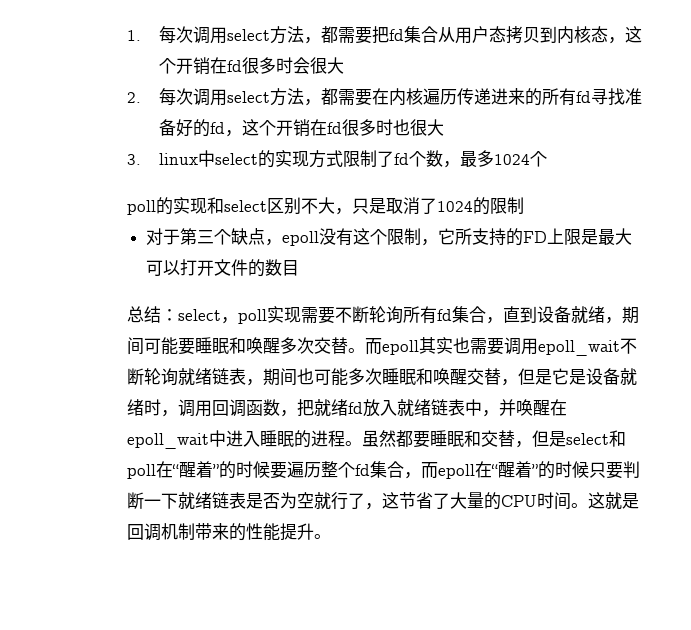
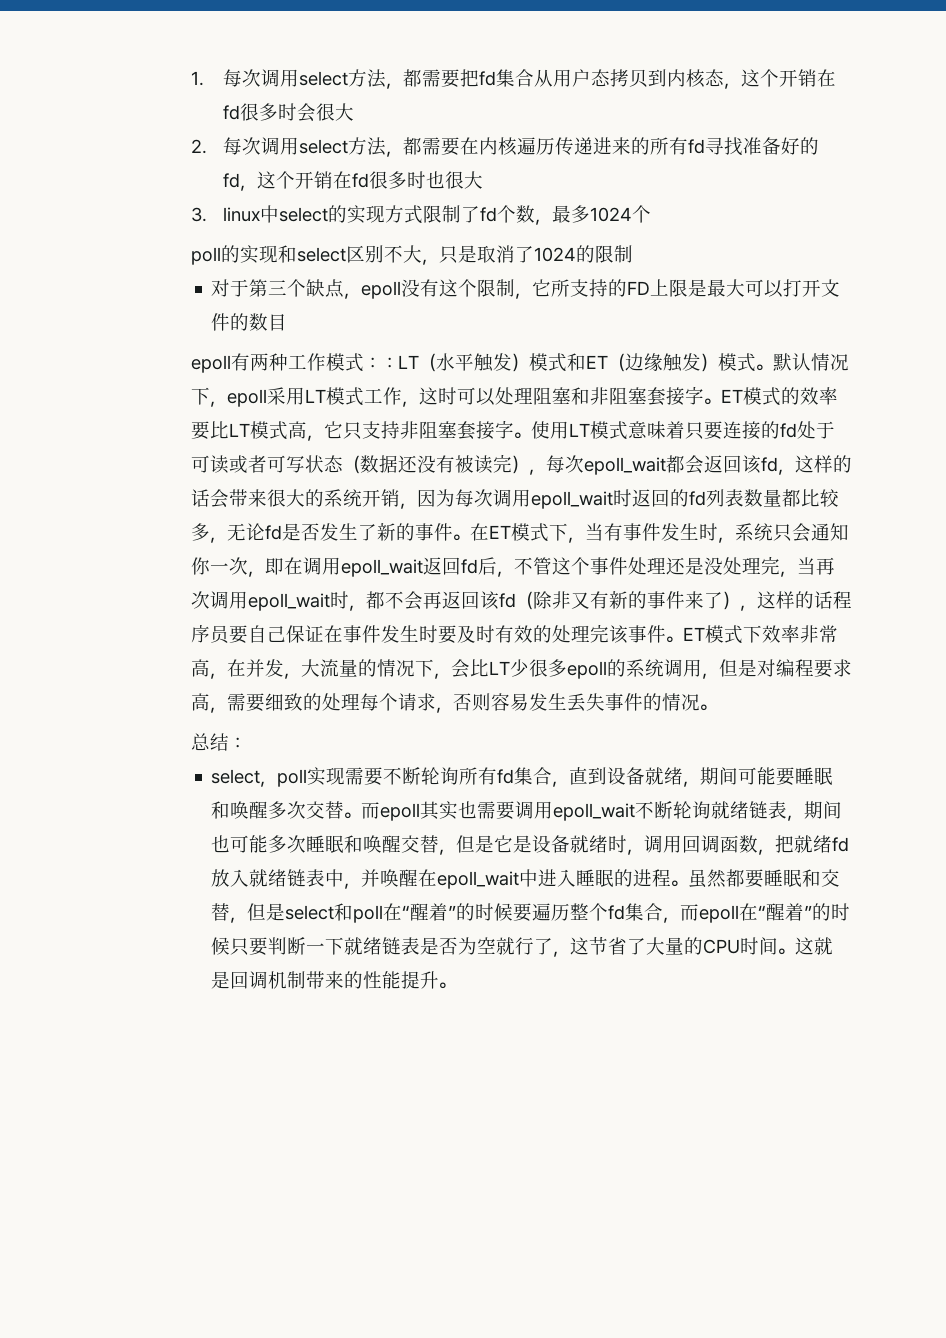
+ epoll有两种工作模式：：LT（水平触发）模式和ET（边缘触发）模式。默认情况下，epoll采用LT模式工作，这时可以处理阻塞和非阻塞套接字。ET模式的效率要比LT模式高，它只支持非阻塞套接字。使用LT模式意味着只要连接的fd处于可读或者可写状态（数据还没有被读完），每次epoll_wait都会返回该fd，这样的话会带来很大的系统开销，因为每次调用epoll_wait时返回的fd列表数量都比较多，无论fd是否发生了新的事件。在ET模式下，当有事件发生时，系统只会通知你一次，即在调用epoll_wait返回fd后，不管这个事件处理还是没处理完，当再次调用epoll_wait时，都不会再返回该fd（除非又有新的事件来了），这样的话程序员要自己保证在事件发生时要及时有效的处理完该事件。ET模式下效率非常高，在并发，大流量的情况下，会比LT少很多epoll的系统调用，但是对编程要求高，需要细致的处理每个请求，否则容易发生丢失事件的情况。
- 总结：select，poll实现需要不断轮询所有fd集合，直到设备就绪，期间可能要睡眠和唤醒多次交替。
+ 总结：
+ select，poll实现需要不断轮询所有fd集合，直到设备就绪，期间可能要睡眠和唤醒多次交替。

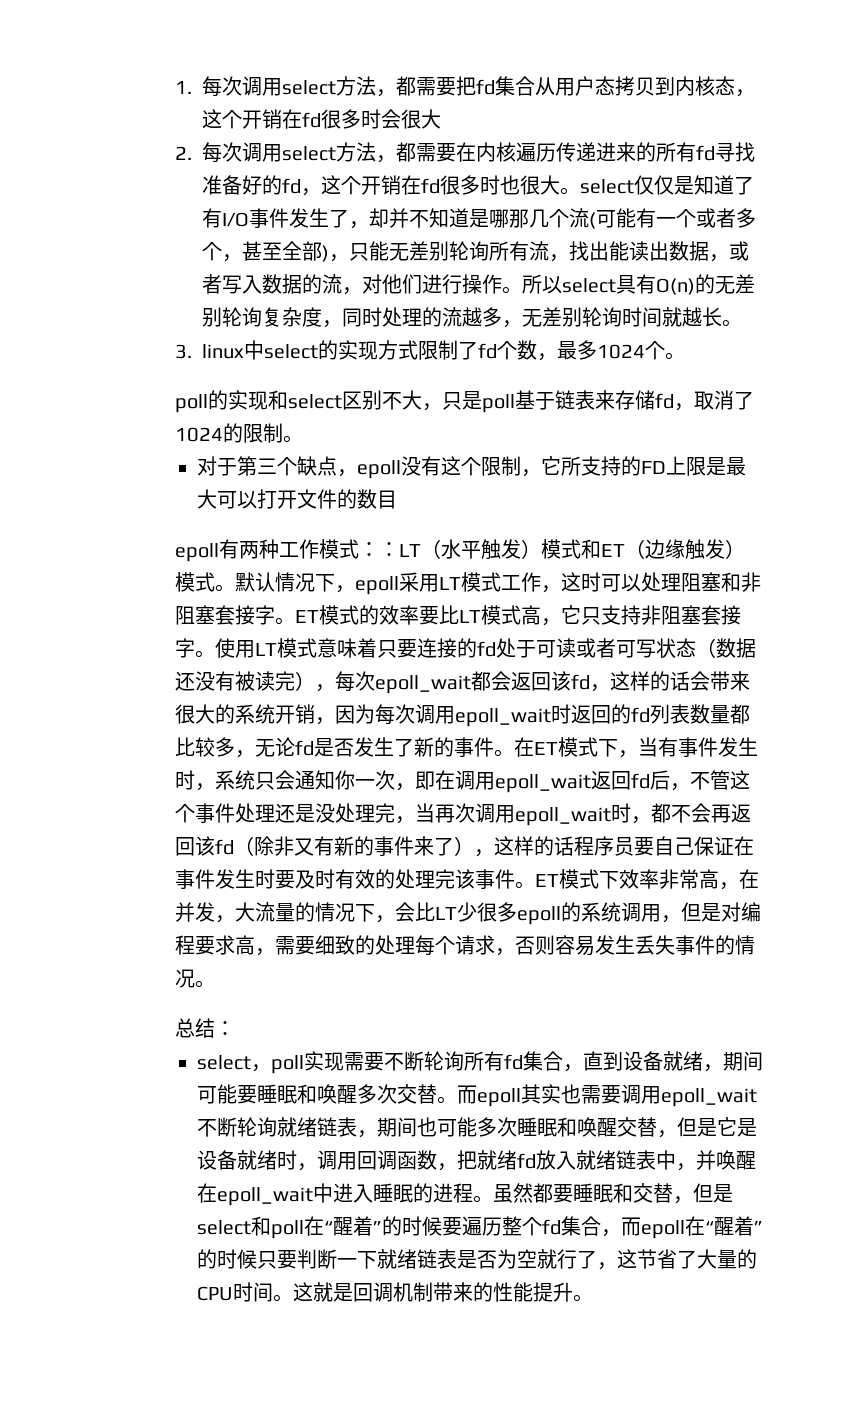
- 2.每次调用select方法，都需要在内核遍历传递进来的所有fd寻找准备好的fd，这个开销在fd很多时也很大
+ 2.每次调用select方法，都需要在内核遍历传递进来的所有fd寻找准备好的fd，这个开销在fd很多时也很大。select仅仅是知道了有I/O事件发生了，却并不知道是哪那几个流(可能有一个或者多个，甚至全部)，只能无差别轮询所有流，找出能读出数据，或者写入数据的流，对他们进行操作。所以select具有O(n)的无差别轮询复杂度，同时处理的流越多，无差别轮询时间就越长。
- 3. linux中select的实现方式限制了fd个数，最多1024个
+ 3. linux中select的实现方式限制了fd个数，最多1024个。
- poll的实现和select区别不大，只是取消了1024的限制
+ poll的实现和select区别不大，只是poll基于链表来存储fd，取消了1024的限制。

